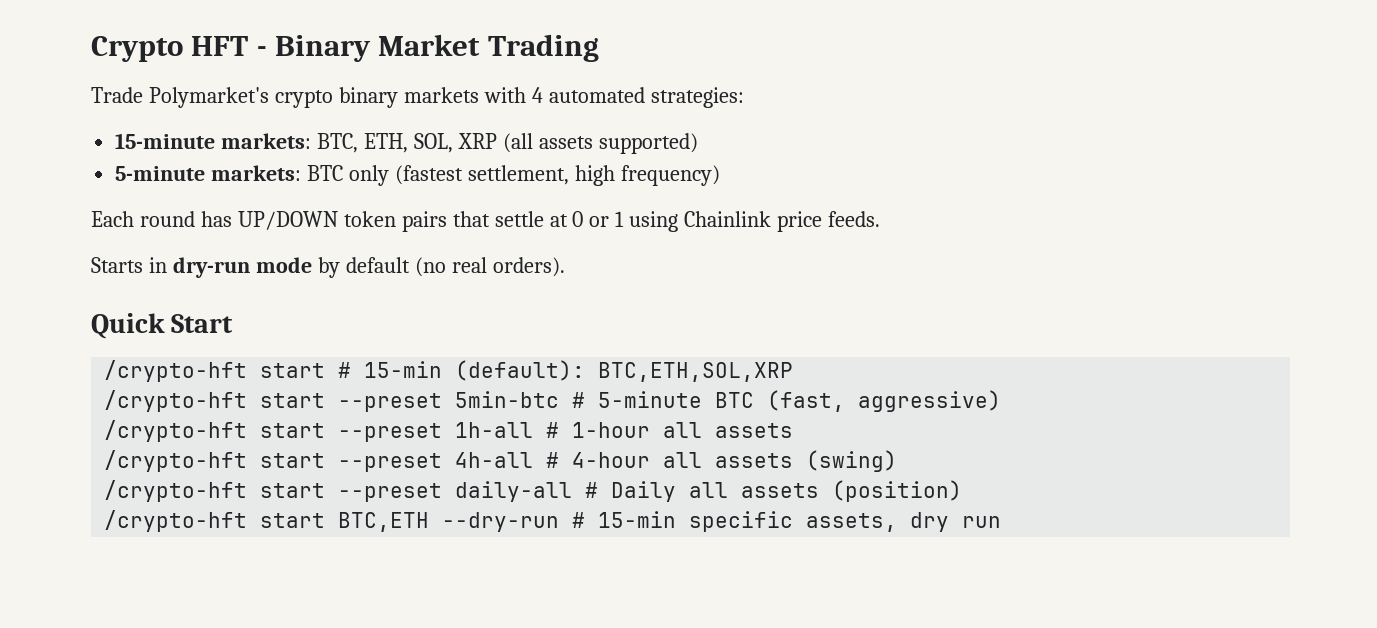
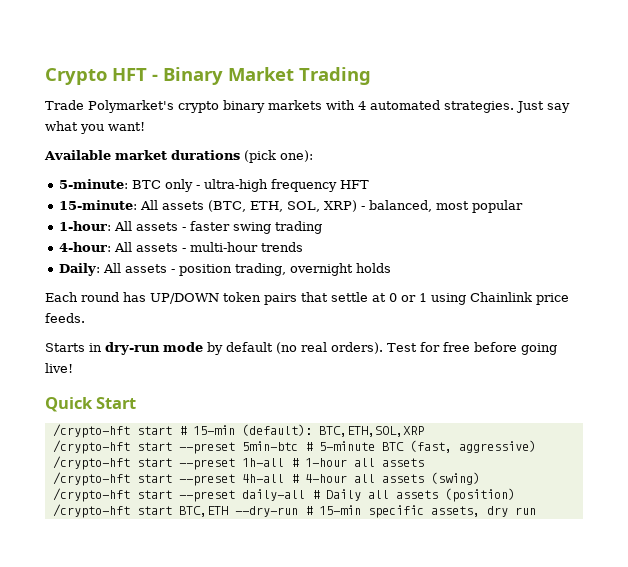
- Trade Polymarket's crypto binary markets with 4 automated strategies:
- 15-minute markets: BTC, ETH, SOL, XRP (all assets supported)
- 5-minute markets: BTC only (fastest settlement, high frequency)
+ Trade Polymarket's crypto binary markets with 4 automated strategies. Just say what you want!
+ Available market durations (pick one):
+ 5-minute: BTC only - ultra-high frequency HFT
+ 15-minute: All assets (BTC, ETH, SOL, XRP) - balanced, most popular
+ 1-hour: All assets - faster swing trading
+ 4-hour: All assets - multi-hour trends
+ Daily: All assets - position trading, overnight holds
+ Test for free before going live!

